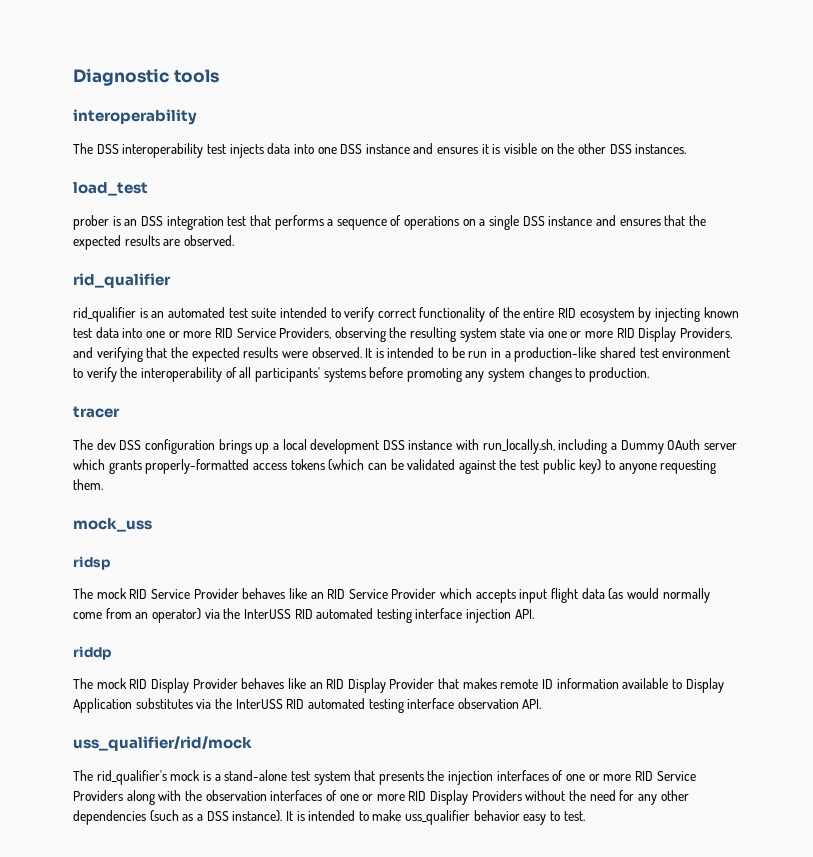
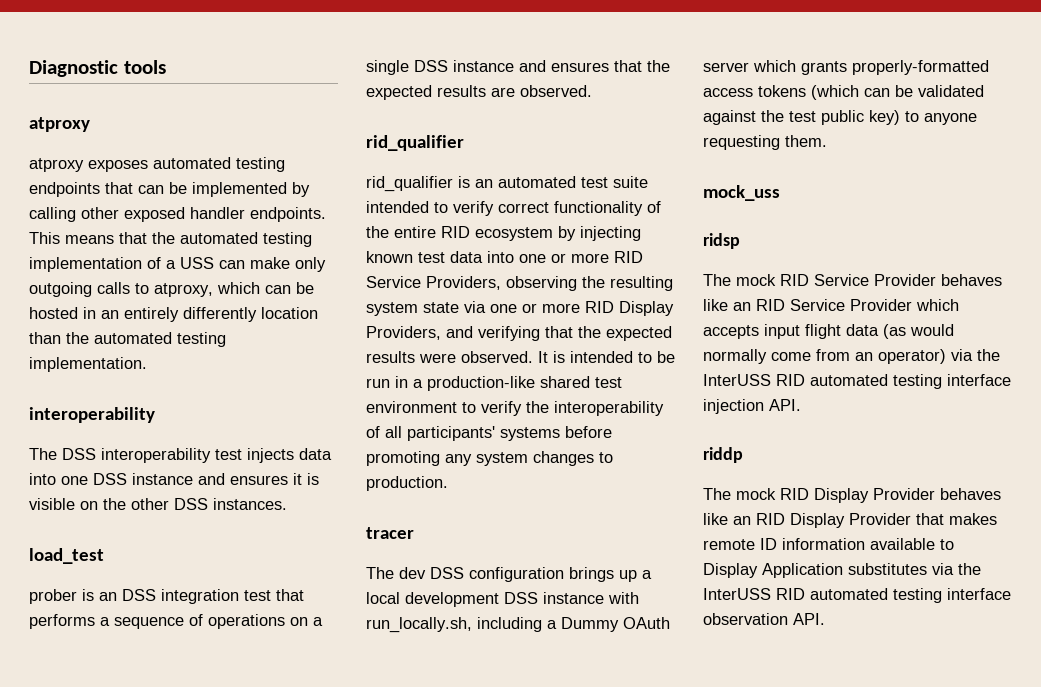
  Diagnostic tools
+ atproxy
+ atproxy exposes automated testing endpoints that can be implemented by calling other exposed handler endpoints. This means that the automated testing implementation of a USS can make only outgoing calls to atproxy, which can be hosted in an entirely differently location than the automated testing implementation.
- uss_qualifier/rid/mock
- The rid_qualifier's mock is a stand-alone test system that presents the injection interfaces of one or more RID Service Providers along with the observation interfaces of one or more RID Display Providers without the need for any other dependencies (such as a DSS instance). It is intended to make uss_qualifier behavior easy to test.

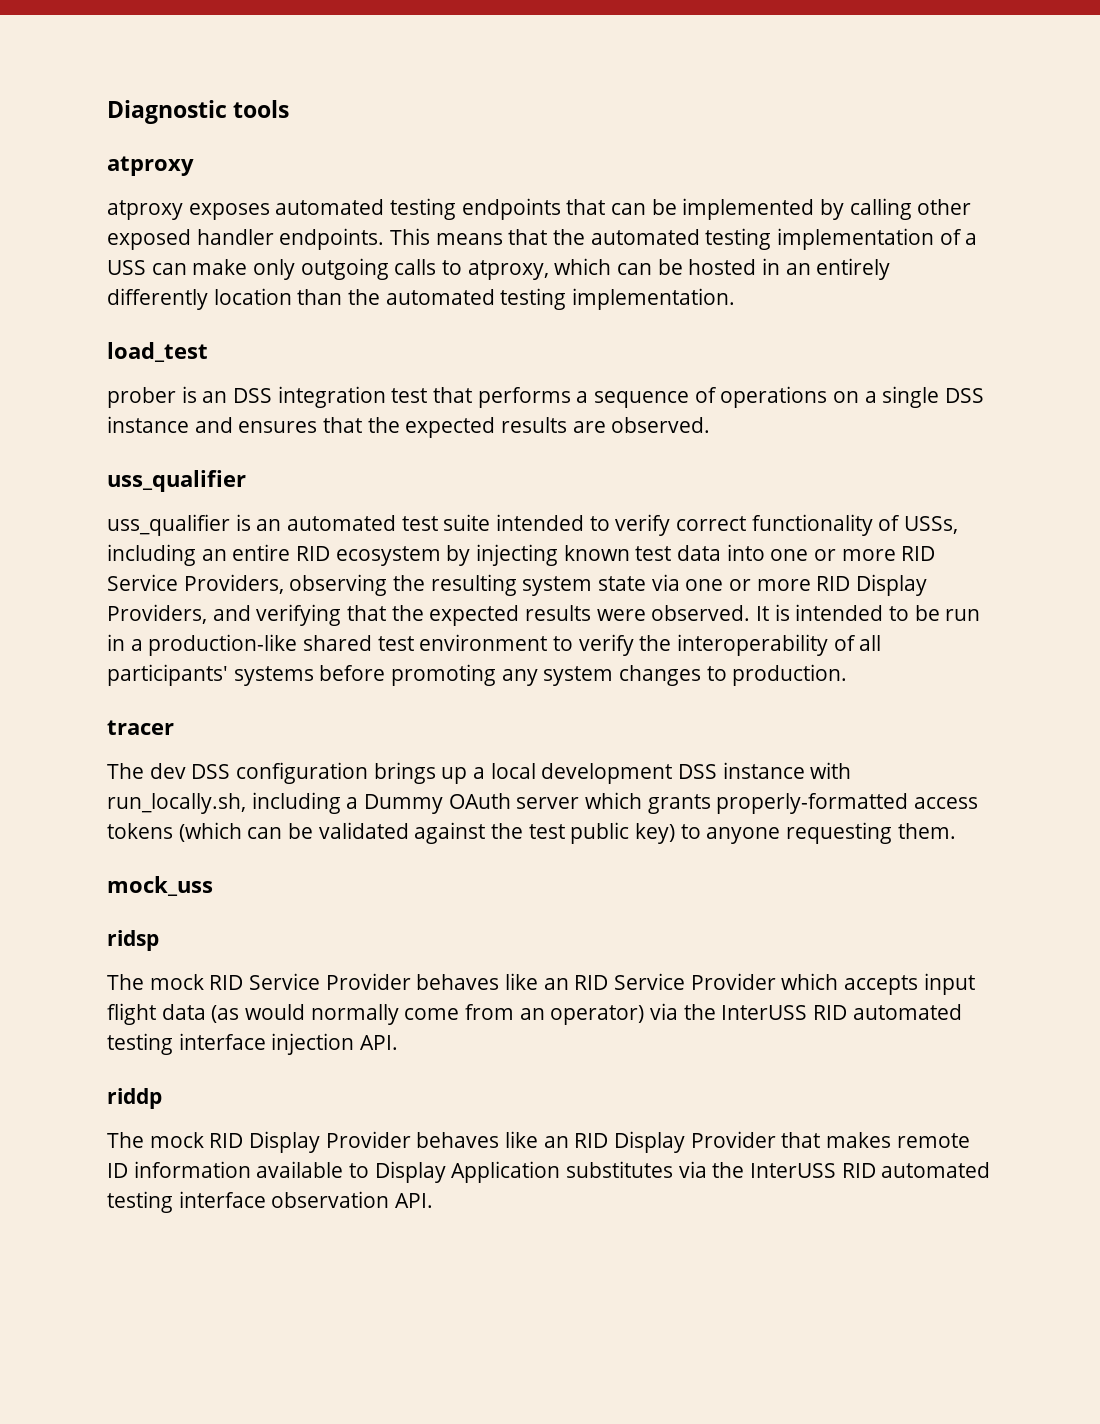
  This means that the automated testing implementation of a USS can make only outgoing calls to atproxy, which can be hosted in an entirely differently location than the automated testing implementation.
- interoperability
- The DSS interoperability test injects data into one DSS instance and ensures it is visible on the other DSS instances.
  prober is an DSS integration test that performs a sequence of operations on a single DSS instance and ensures that the expected results are observed.
- rid_qualifier
- rid_qualifier is an automated test suite intended to verify correct functionality of the entire RID ecosystem by injecting known test data into one or more RID Service Providers, observing the resulting system state via one or more RID Display Providers, and verifying that the expected results were observed.
+ uss_qualifier
+ uss_qualifier is an automated test suite intended to verify correct functionality of USSs, including an entire RID ecosystem by injecting known test data into one or more RID Service Providers, observing the resulting system state via one or more RID Display Providers, and verifying that the expected results were observed.

